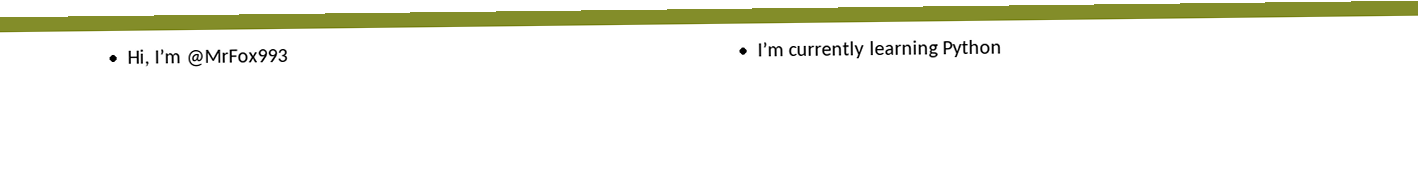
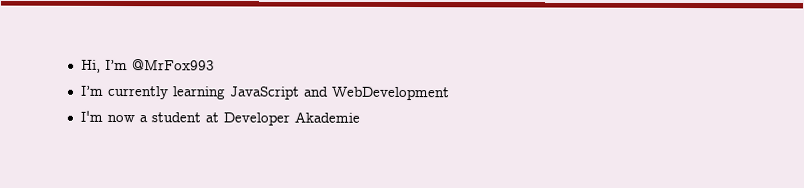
- I’m currently learning Python
+ I’m currently learning JavaScript and WebDevelopment
+ I'm now a student at Developer Akademie

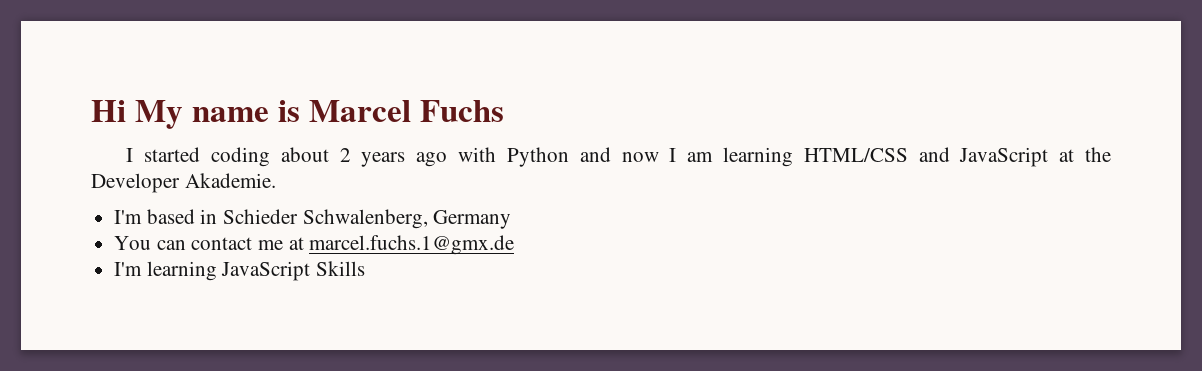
- Hi, I’m @MrFox993
- I’m currently learning JavaScript and WebDevelopment
- I'm now a student at Developer Akademie
+ Hi My name is Marcel Fuchs
+ I started coding about 2 years ago with Python and now I am learning HTML/CSS and JavaScript at the Developer Akademie.
+ I'm based in Schieder Schwalenberg, Germany
+ You can contact me at marcel.fuchs.1@gmx.de
+ I'm learning JavaScript Skills

